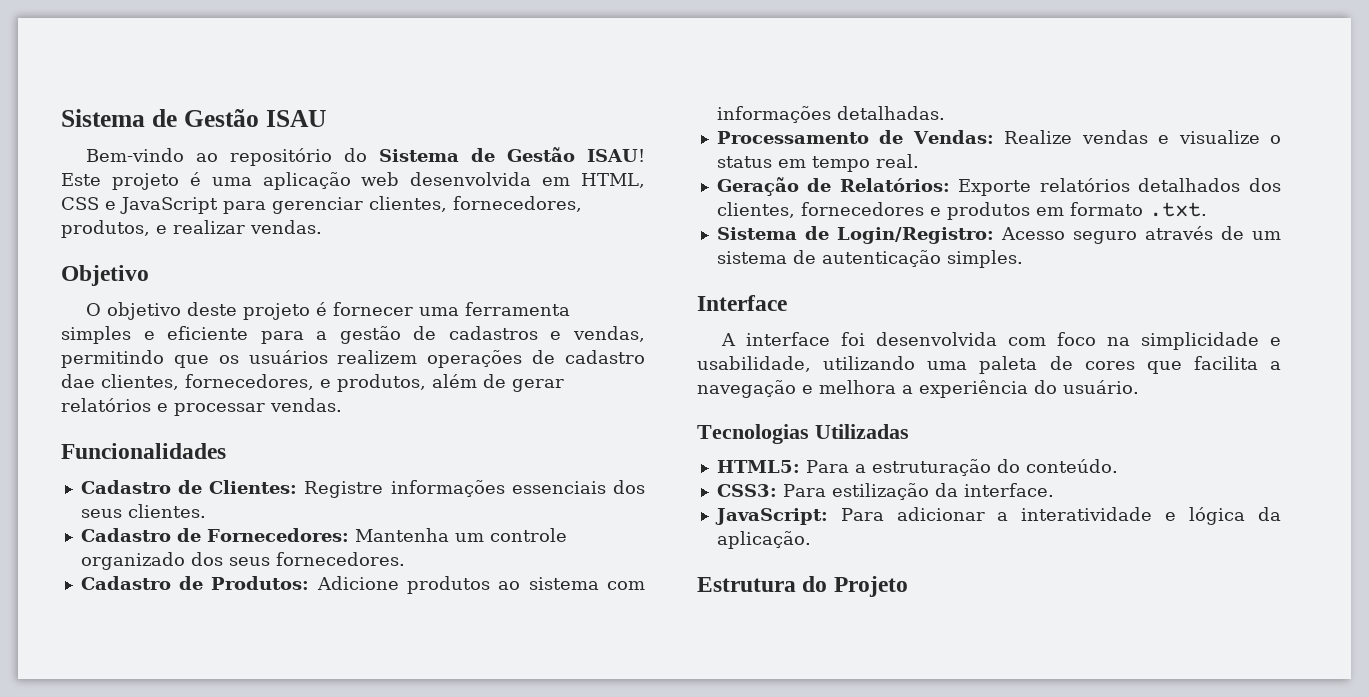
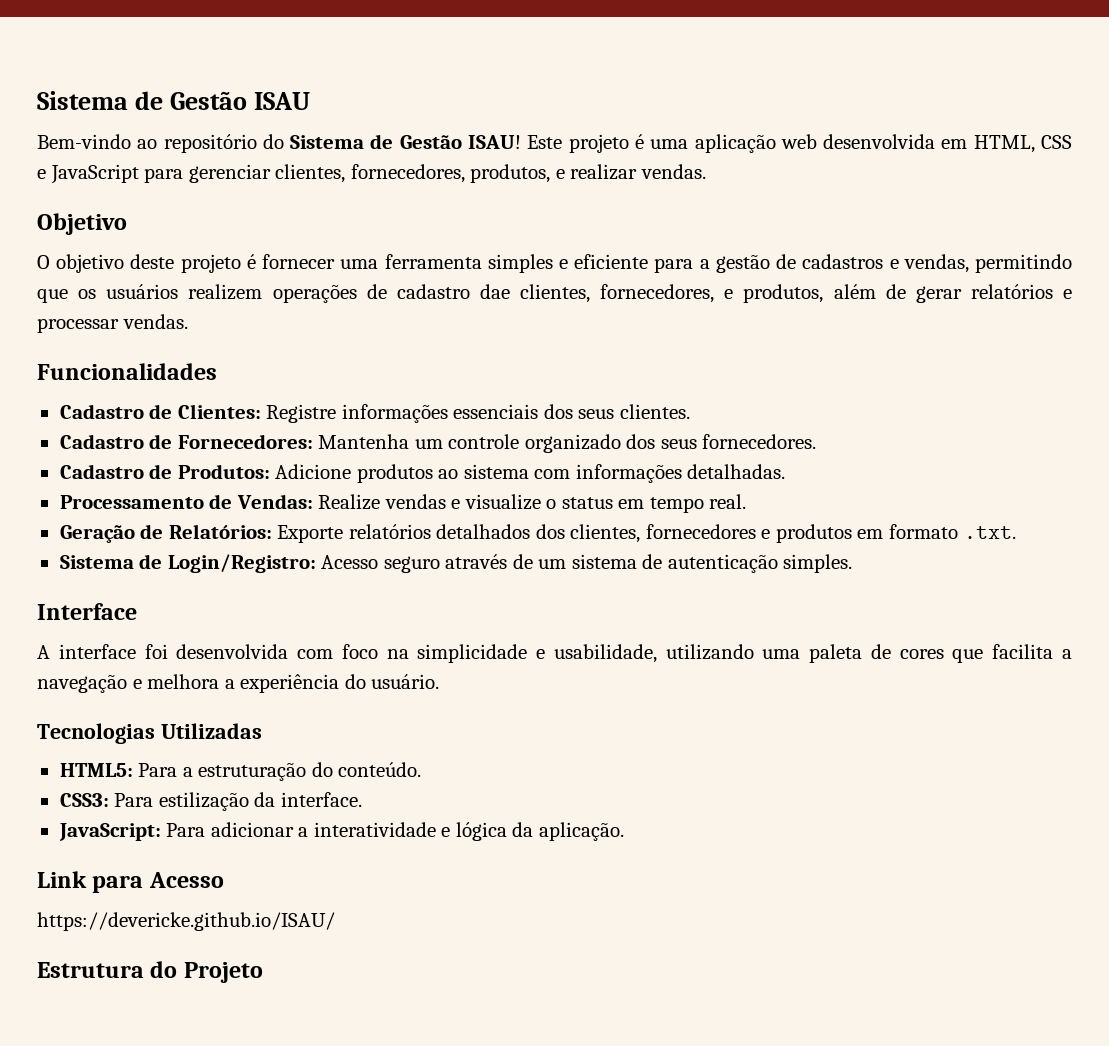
+ Link para Acesso
+ https://devericke.github.io/ISAU/

